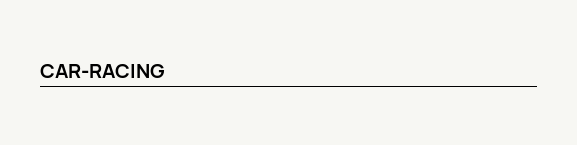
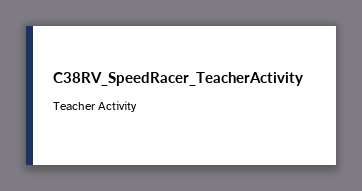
- CAR-RACING
+ C38RV_SpeedRacer_TeacherActivity
+ Teacher Activity

